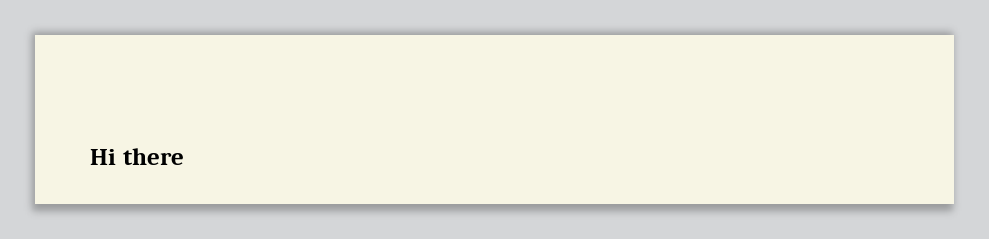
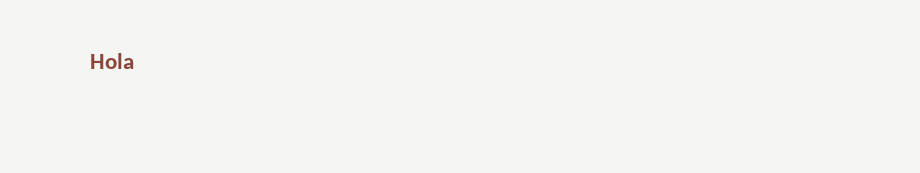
- Hi there
+ Hola

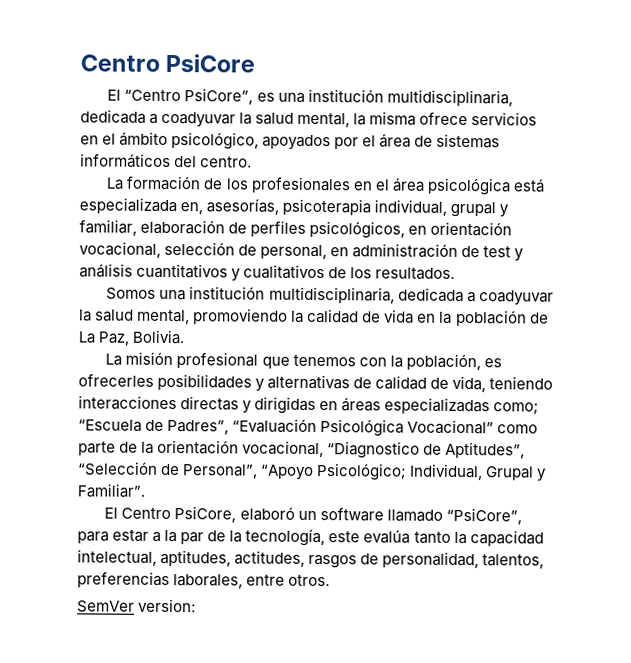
- Hola
+ Centro PsiCore
+ El “Centro PsiCore”, es una institución multidisciplinaria, dedicada a coadyuvar la salud mental, la misma ofrece servicios en el ámbito psicológico, apoyados por el área de sistemas informáticos del centro.
+ La formación de los profesionales en el área psicológica está especializada en, asesorías, psicoterapia individual, grupal y familiar, elaboración de perfiles psicológicos, en orientación vocacional, selección de personal, en administración de test y análisis cuantitativos y cualitativos de los resultados.
+ Somos una institución multidisciplinaria, dedicada a coadyuvar la salud mental, promoviendo la calidad de vida en la población de La Paz, Bolivia.
+ La misión profesional que tenemos con la población, es ofrecerles posibilidades y alternativas de calidad de vida, teniendo interacciones directas y dirigidas en áreas especializadas como; “Escuela de Padres”, “Evaluación Psicológica Vocacional” como parte de la orientación vocacional, “Diagnostico de Aptitudes”, “Selección de Personal”, “Apoyo Psicológico; Individual, Grupal y Familiar”.
+ El Centro PsiCore, elaboró un software llamado “PsiCore”, para estar a la par de la tecnología, este evalúa tanto la capacidad intelectual, aptitudes, actitudes, rasgos de personalidad, talentos, preferencias laborales, entre otros.
+ SemVer version:

